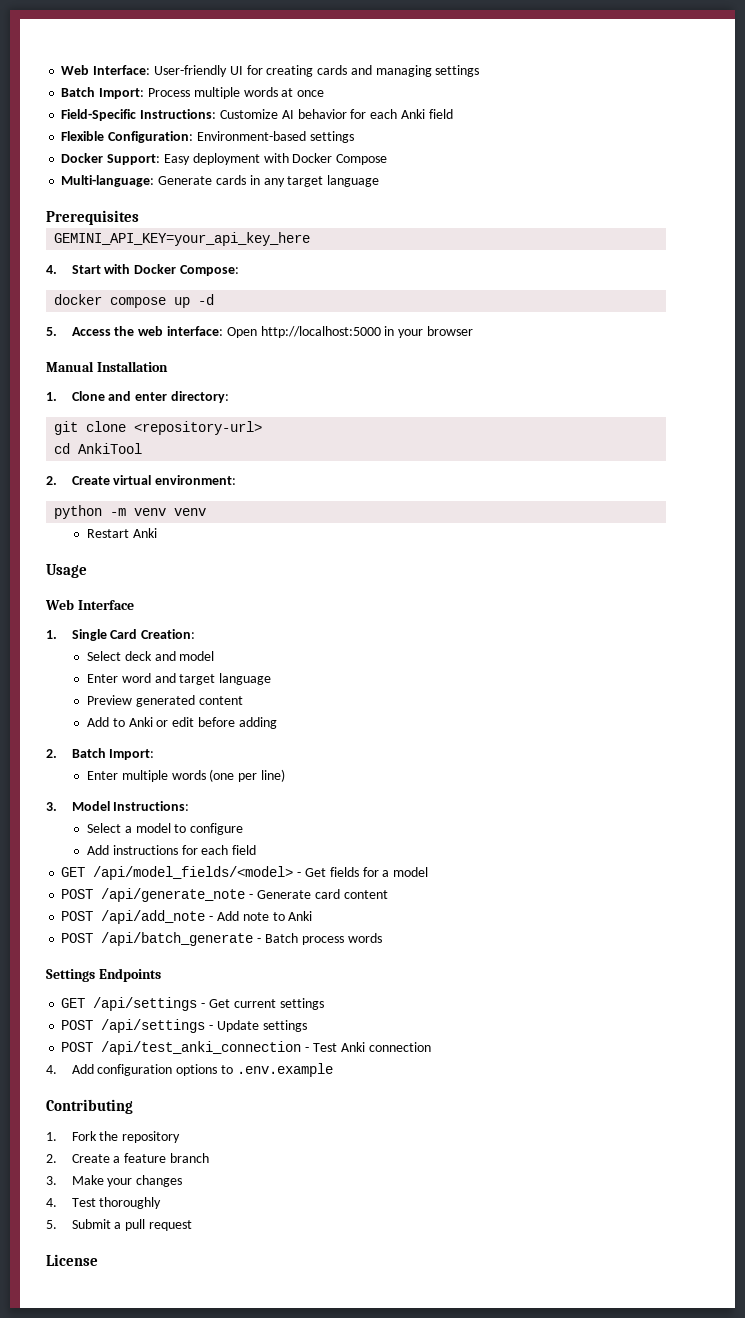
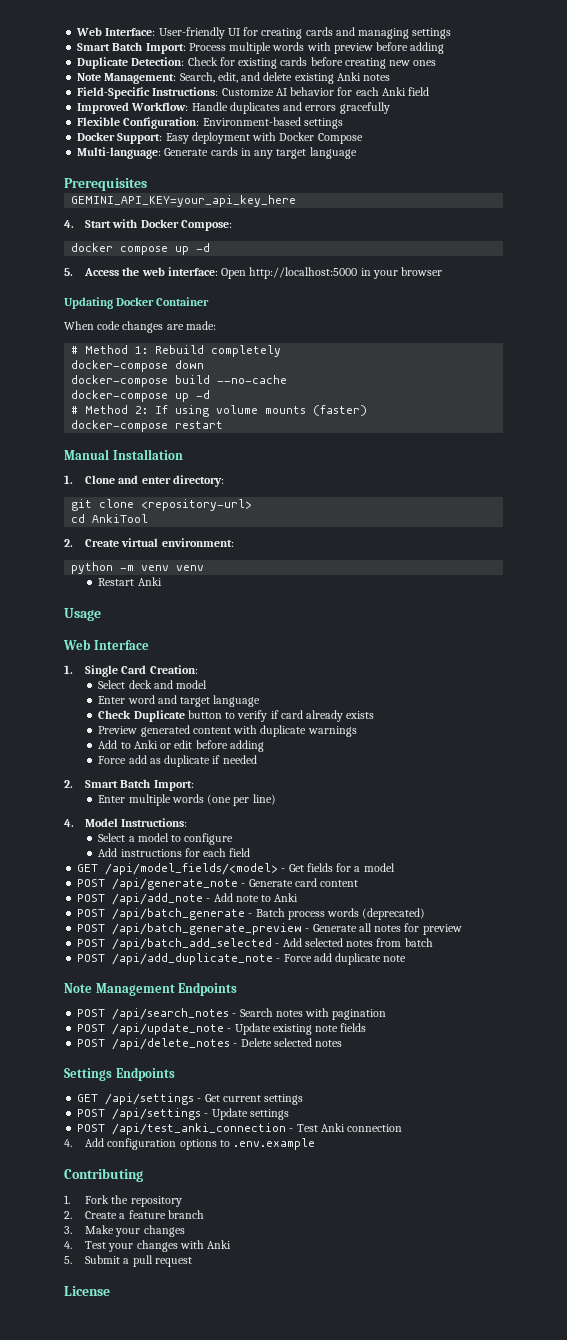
- Batch Import: Process multiple words at once
+ Smart Batch Import: Process multiple words with preview before adding
+ Duplicate Detection: Check for existing cards before creating new ones
+ Note Management: Search, edit, and delete existing Anki notes
+ Improved Workflow: Handle duplicates and errors gracefully
+ Updating Docker Container
+ When code changes are made:
+ # Method 1: Rebuild completely
+ docker-compose down
+ docker-compose build --no-cache
+ docker-compose up -d
+ # Method 2: If using volume mounts (faster)
+ docker-compose restart
+ Check Duplicate button to verify if card already exists
- Preview generated content
+ Preview generated content with duplicate warnings
- 2. Batch Import:
+ Force add as duplicate if needed
+ 2. Smart Batch Import:
- 3. Model Instructions:
+ 4. Model Instructions:
- POST /api/batch_generate - Batch process words
+ POST /api/batch_generate - Batch process words (deprecated)
+ POST /api/batch_generate_preview - Generate all notes for preview
+ POST /api/batch_add_selected - Add selected notes from batch
+ POST /api/add_duplicate_note - Force add duplicate note
+ Note Management Endpoints
+ POST /api/search_notes - Search notes with pagination
+ POST /api/update_note - Update existing note fields
+ POST /api/delete_notes - Delete selected notes
- 4. Test thoroughly
+ 4. Test your changes with Anki

